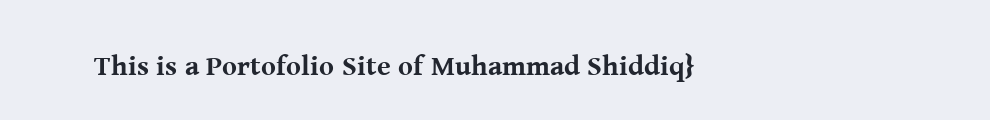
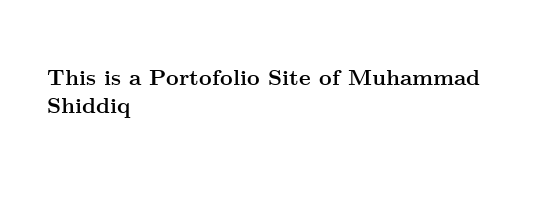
- This is a Portofolio Site of Muhammad Shiddiq}
+ This is a Portofolio Site of Muhammad Shiddiq

